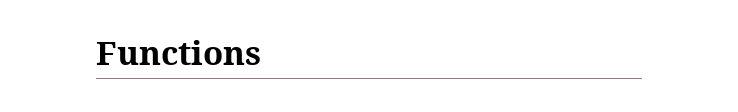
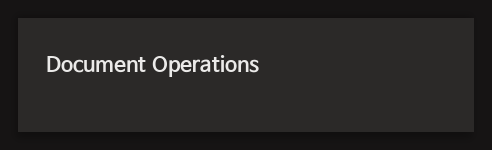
- Functions
+ Document Operations

